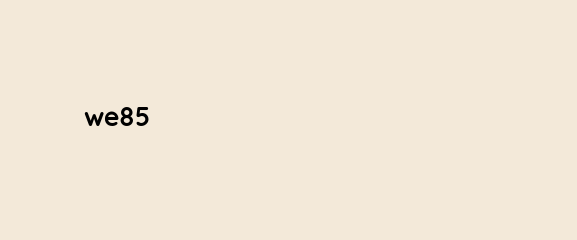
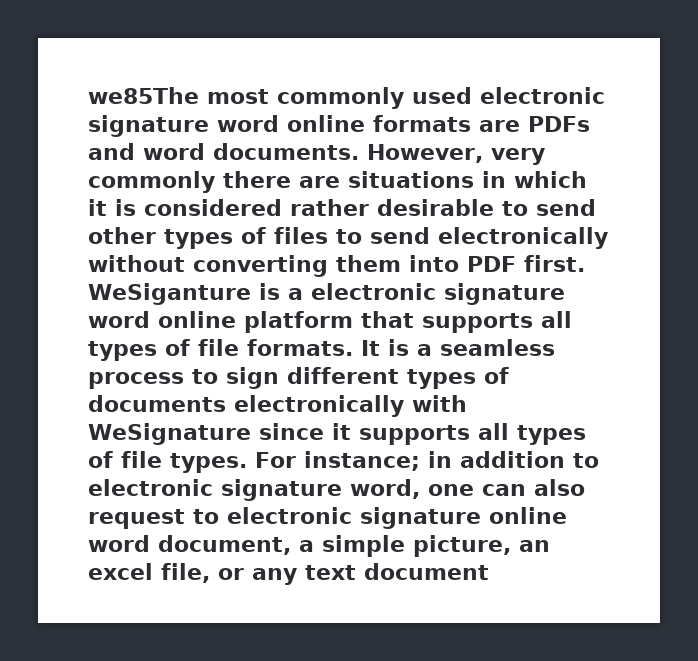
- we85
+ we85The most commonly used electronic signature word online formats are PDFs and word documents. However, very commonly there are situations in which it is considered rather desirable to send other types of files to send electronically without converting them into PDF first. WeSiganture is a electronic signature word online platform that supports all types of file formats. It is a seamless process to sign different types of documents electronically with WeSignature since it supports all types of file types. For instance; in addition to electronic signature word, one can also request to electronic signature online word document, a simple picture, an excel file, or any text document

